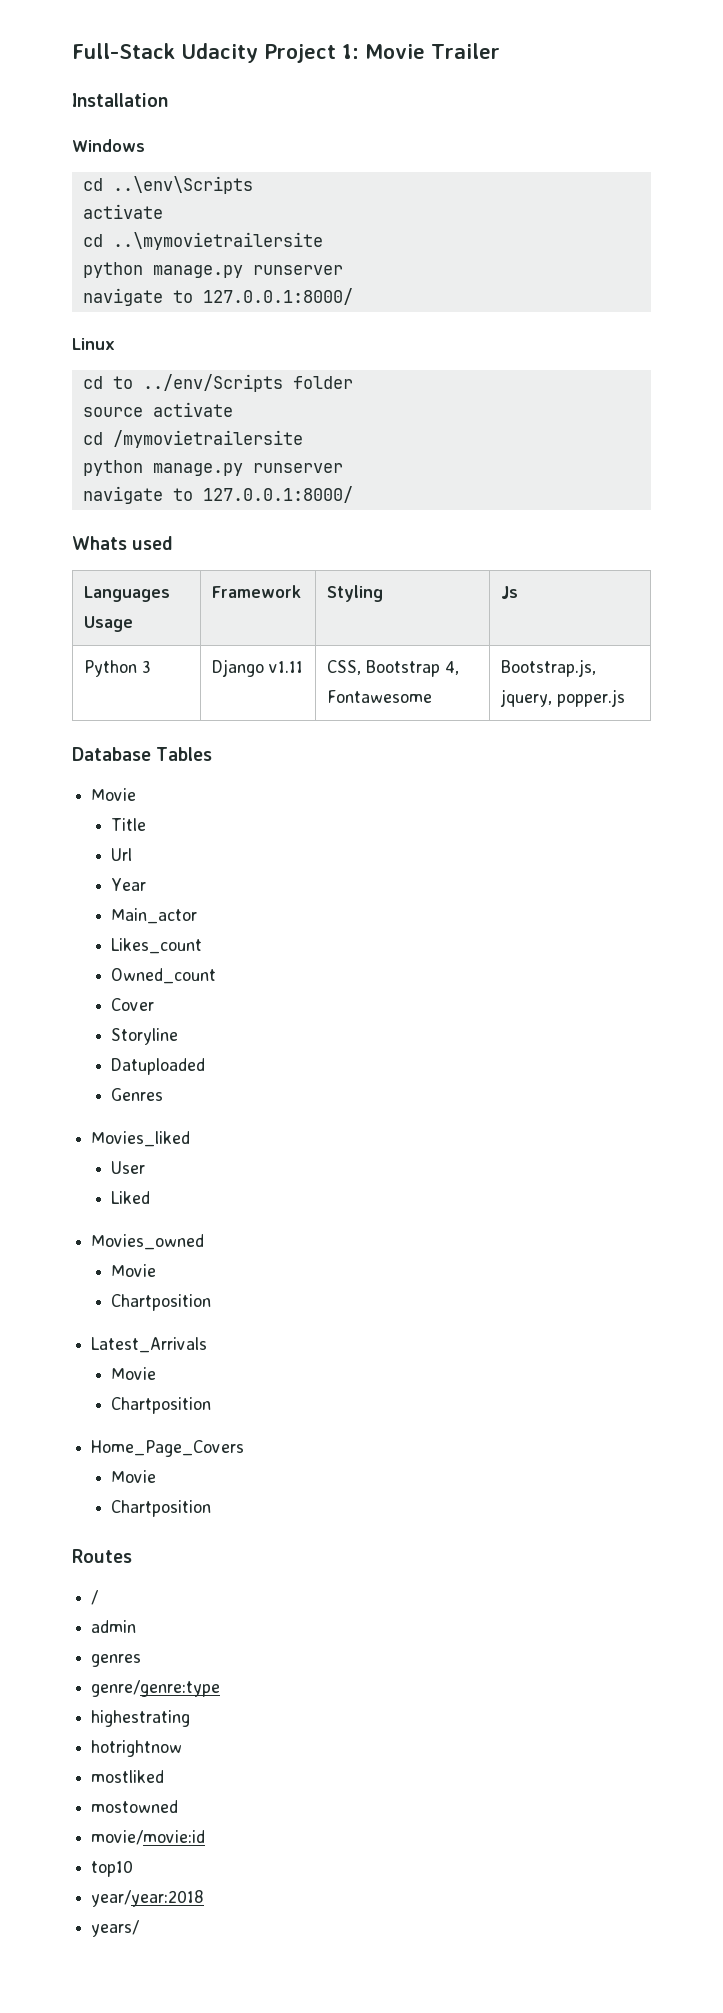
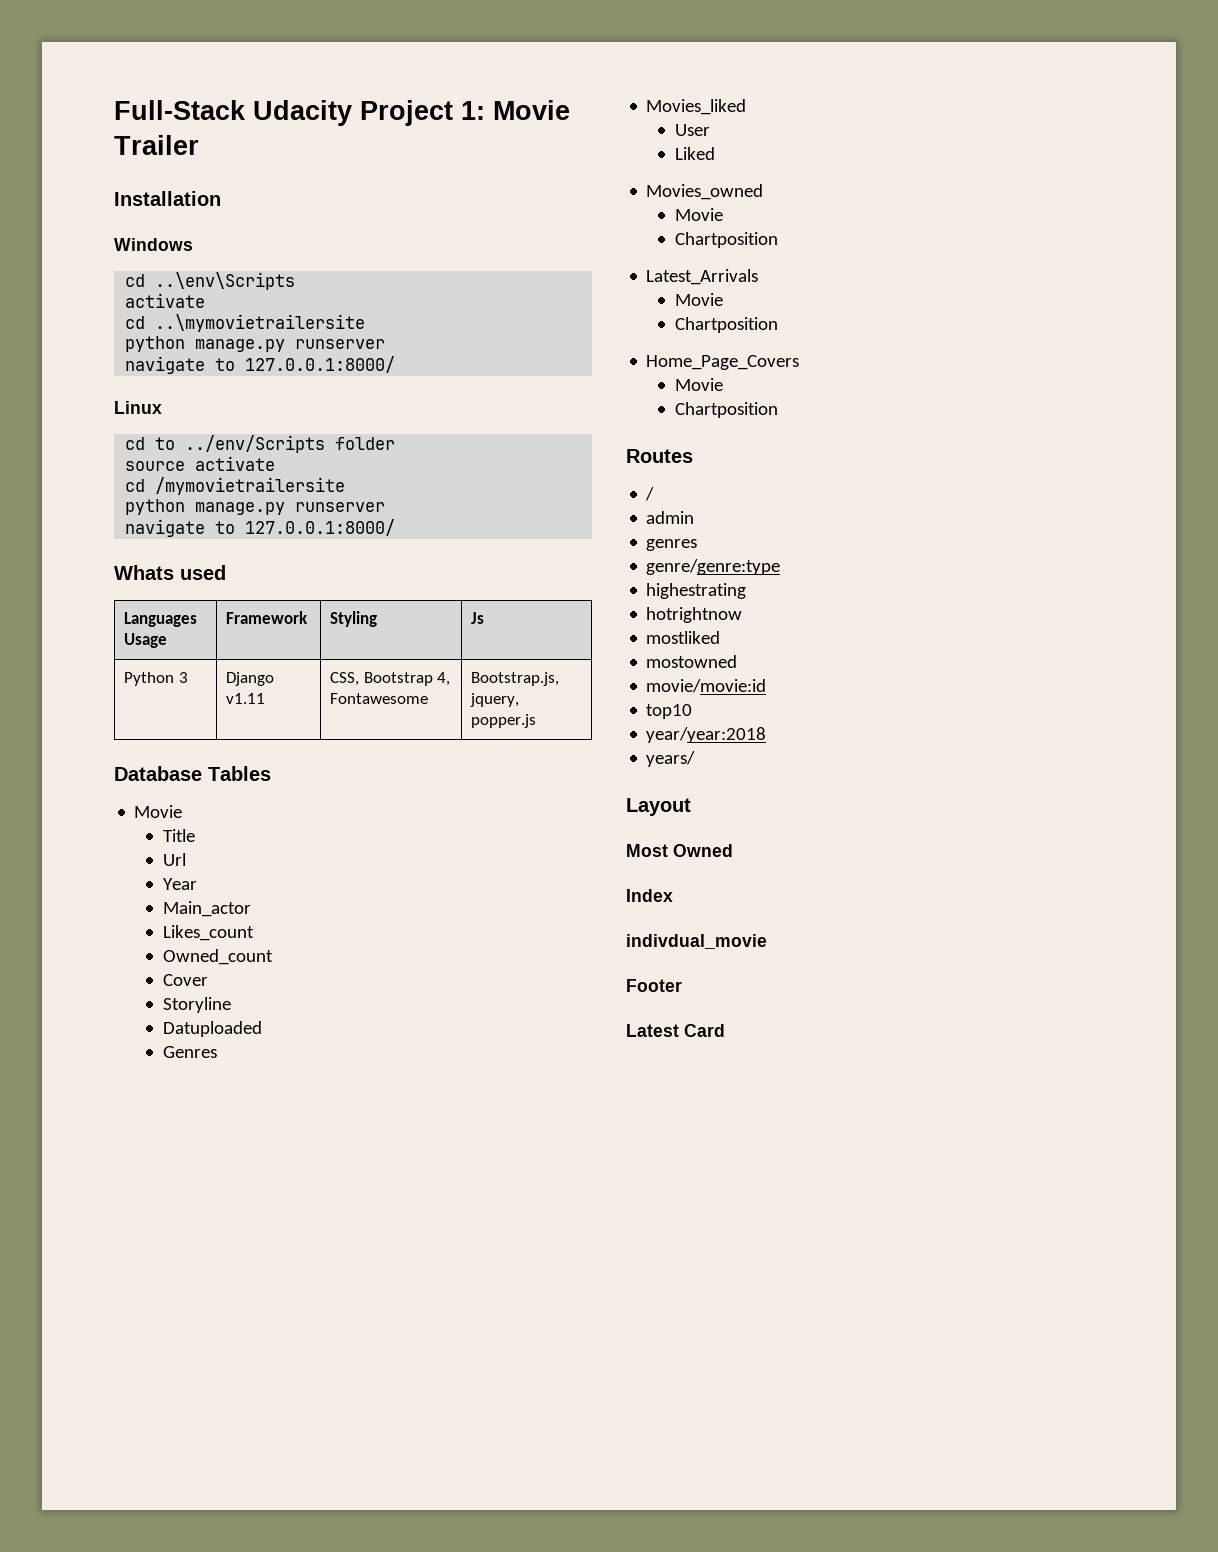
+ Layout
+ Most Owned
+ Index
+ indivdual_movie
+ Footer
+ Latest Card

